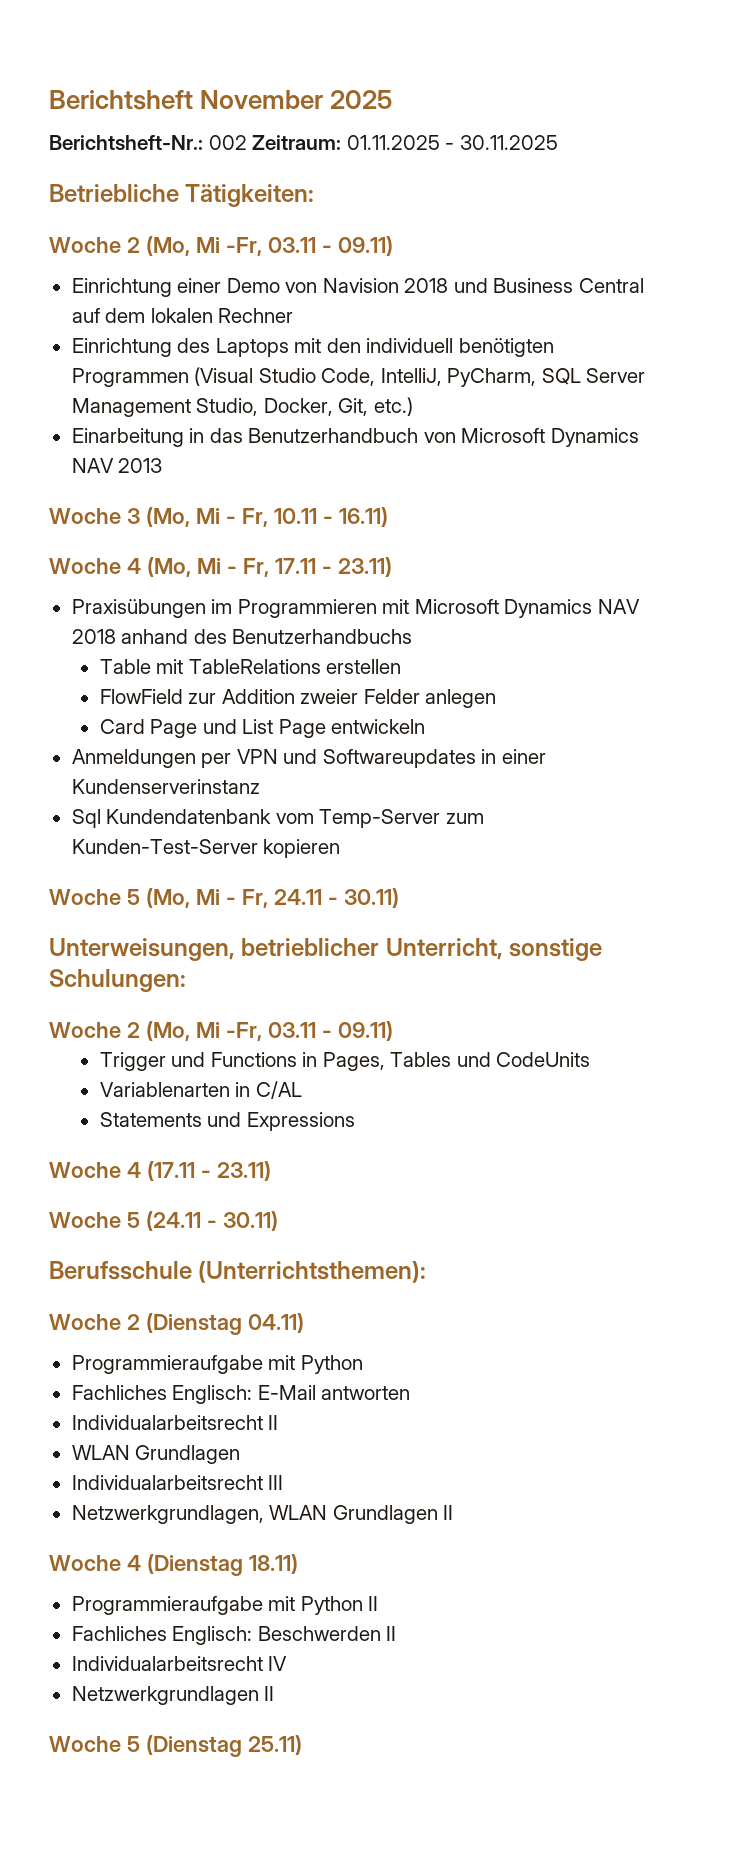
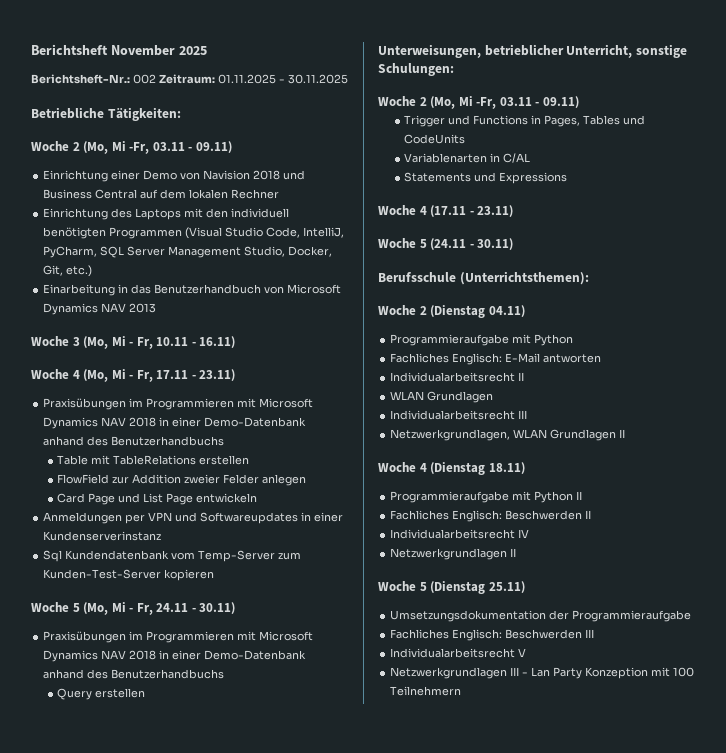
  Woche 4 (Mo, Mi - Fr, 17.11 - 23.11)
- Praxisübungen im Programmieren mit Microsoft Dynamics NAV 2018 anhand des Benutzerhandbuchs
+ Praxisübungen im Programmieren mit Microsoft Dynamics NAV 2018 in einer Demo-Datenbank anhand des Benutzerhandbuchs
  Woche 5 (Mo, Mi - Fr, 24.11 - 30.11)
+ Praxisübungen im Programmieren mit Microsoft Dynamics NAV 2018 in einer Demo-Datenbank anhand des Benutzerhandbuchs
+ Query erstellen
+ Umsetzungsdokumentation der Programmieraufgabe
+ Fachliches Englisch: Beschwerden III
+ Individualarbeitsrecht V
+ Netzwerkgrundlagen III - Lan Party Konzeption mit 100 Teilnehmern

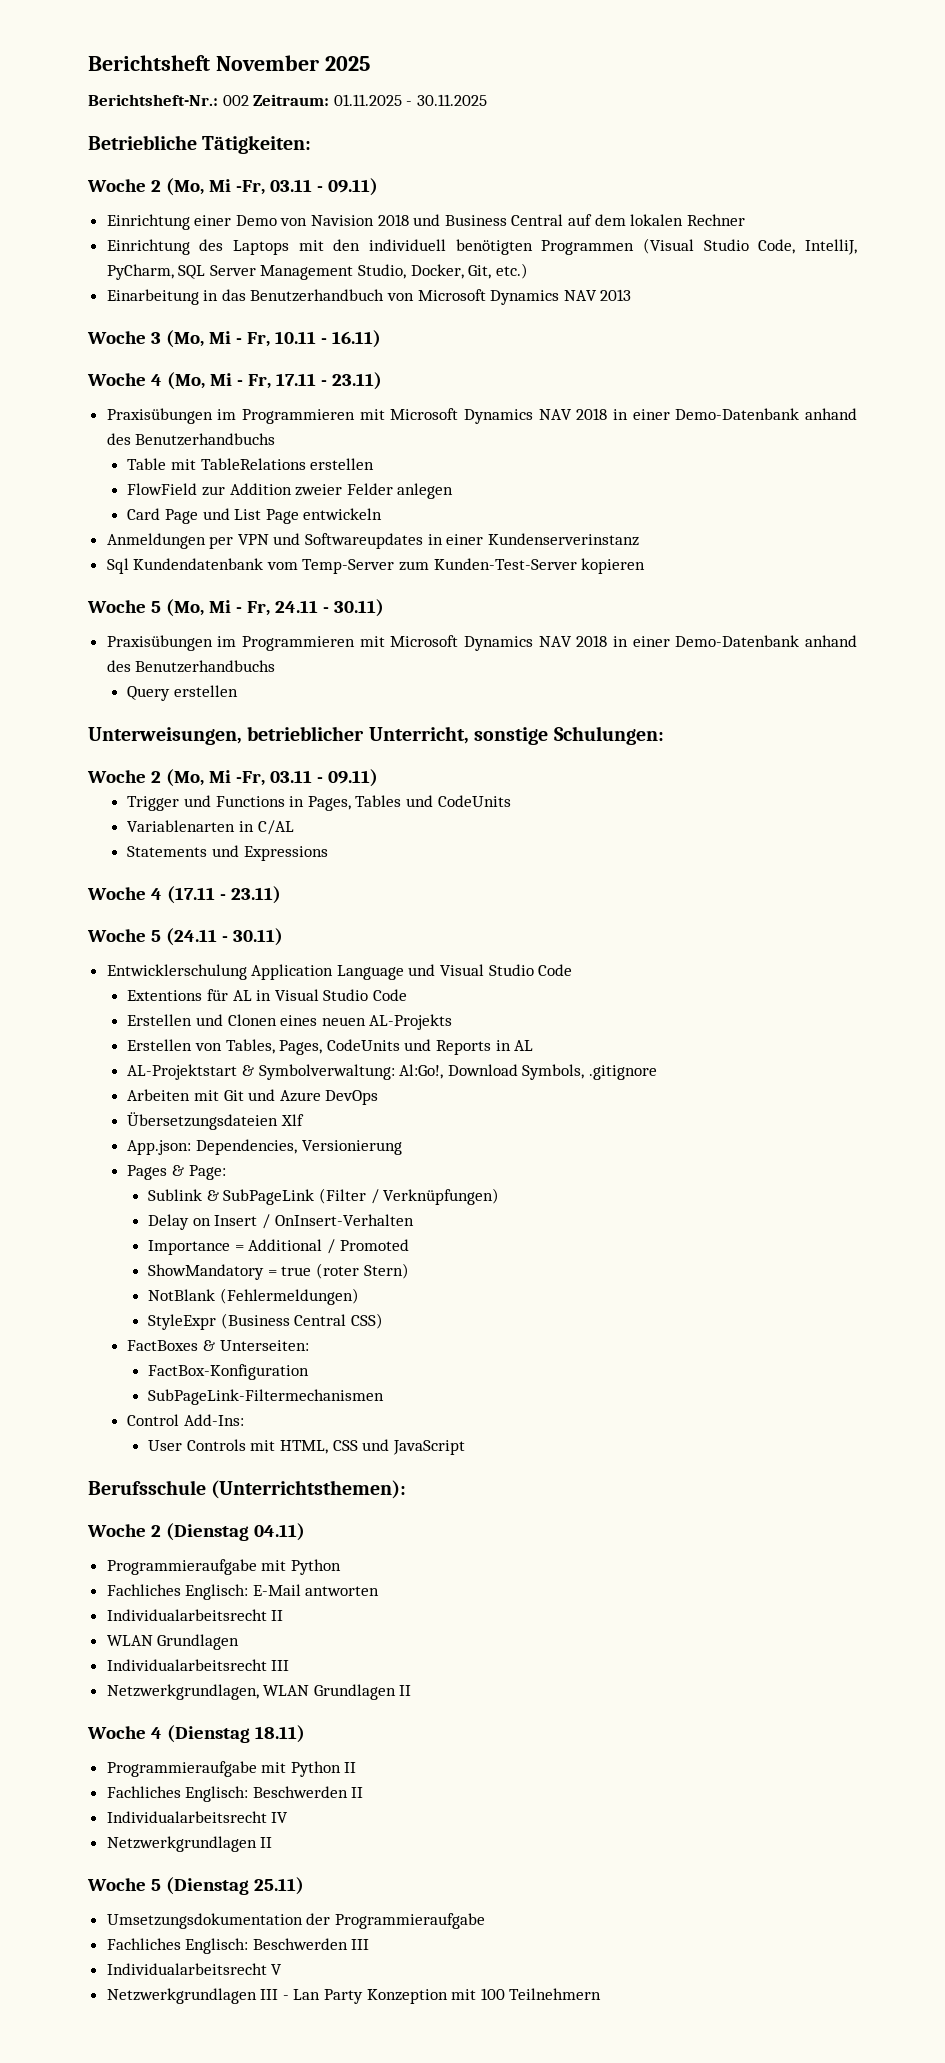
+ Entwicklerschulung Application Language und Visual Studio Code
+ Extentions für AL in Visual Studio Code
+ Erstellen und Clonen eines neuen AL-Projekts
+ Erstellen von Tables, Pages, CodeUnits und Reports in AL
+ AL-Projektstart & Symbolverwaltung: Al:Go!, Download Symbols, .gitignore
+ Arbeiten mit Git und Azure DevOps
+ Übersetzungsdateien Xlf
+ App.json: Dependencies, Versionierung
+ Pages & Page:
+ Sublink & SubPageLink (Filter / Verknüpfungen)
+ Delay on Insert / OnInsert-Verhalten
+ Importance = Additional / Promoted
+ ShowMandatory = true (roter Stern)
+ NotBlank (Fehlermeldungen)
+ StyleExpr (Business Central CSS)
+ FactBoxes & Unterseiten:
+ FactBox-Konfiguration
+ SubPageLink-Filtermechanismen
+ Control Add-Ins:
+ User Controls mit HTML, CSS und JavaScript

